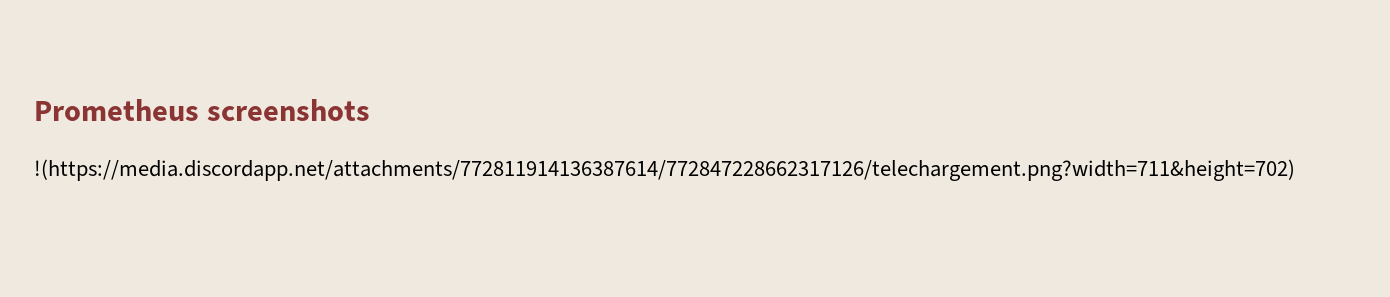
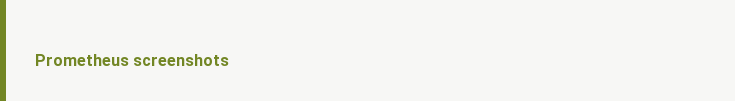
- !(https://media.discordapp.net/attachments/772811914136387614/772847228662317126/telechargement.png?width=711&height=702)

